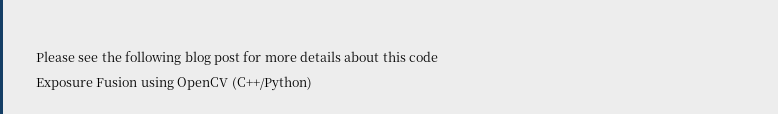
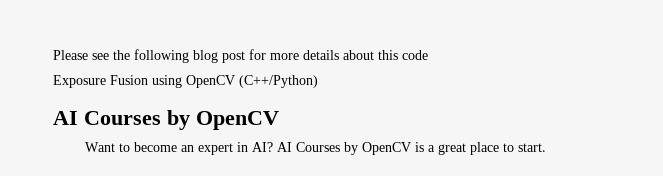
  Exposure Fusion using OpenCV (C++/Python)
+ AI Courses by OpenCV
+ Want to become an expert in AI? AI Courses by OpenCV is a great place to start.

